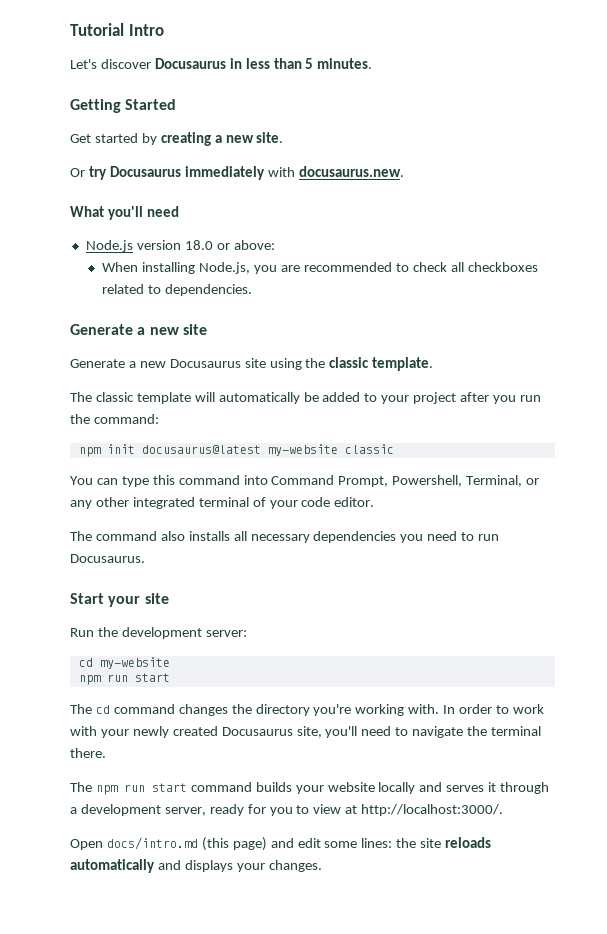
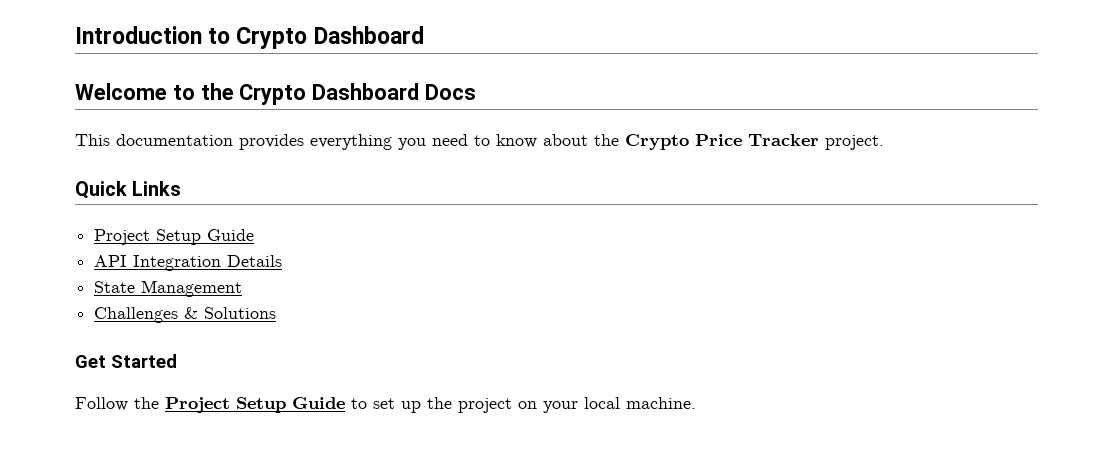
- Tutorial Intro
- Let's discover Docusaurus in less than 5 minutes.
- Getting Started
- Get started by creating a new site.
- Or try Docusaurus immediately with docusaurus.new.
- What you'll need
- Node.js version 18.0 or above:
- When installing Node.js, you are recommended to check all checkboxes related to dependencies.
- Generate a new site
- Generate a new Docusaurus site using the classic template.
- The classic template will automatically be added to your project after you run the command:
- npm init docusaurus@latest my-website classic
- You can type this command into Command Prompt, Powershell, Terminal, or any other integrated terminal of your code editor.
- The command also installs all necessary dependencies you need to run Docusaurus.
- Start your site
- Run the development server:
- cd my-website
- npm run start
- The cd command changes the directory you're working with. In order to work with your newly created Docusaurus site, you'll need to navigate the terminal there.
- The npm run start command builds your website locally and serves it through a development server, ready for you to view at http://localhost:3000/.
- Open docs/intro.md (this page) and edit some lines: the site reloads automatically and displays your changes.
+ Introduction to Crypto Dashboard
+ Welcome to the Crypto Dashboard Docs
+ This documentation provides everything you need to know about the Crypto Price Tracker project.
+ Quick Links
+ Project Setup Guide
+ API Integration Details
+ State Management
+ Challenges & Solutions
+ Get Started
+ Follow the Project Setup Guide to set up the project on your local machine.

